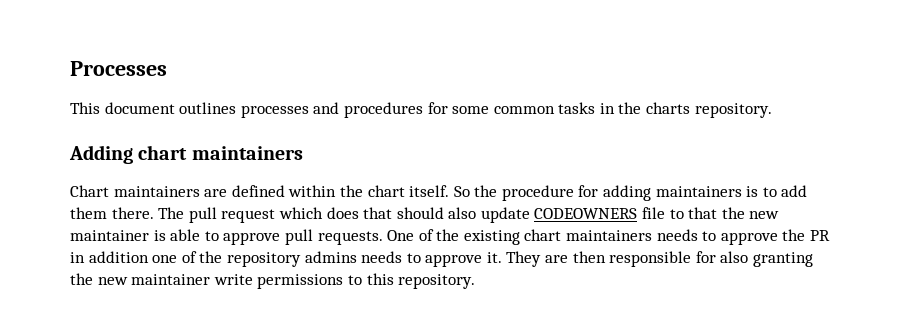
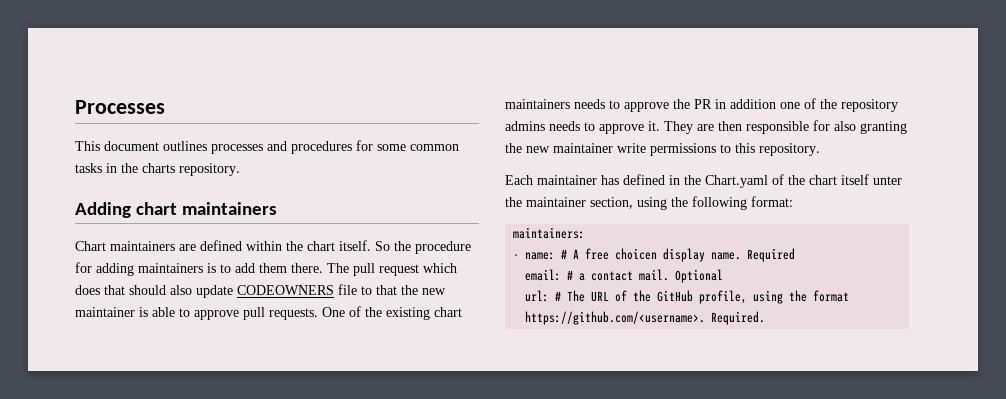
+ Each maintainer has defined in the Chart.yaml of the chart itself unter the maintainer section, using the following format:
+ maintainers:
+ - name: # A free choicen display name. Required
+ email: # a contact mail. Optional
+ url: # The URL of the GitHub profile, using the format https://github.com/<username>. Required.

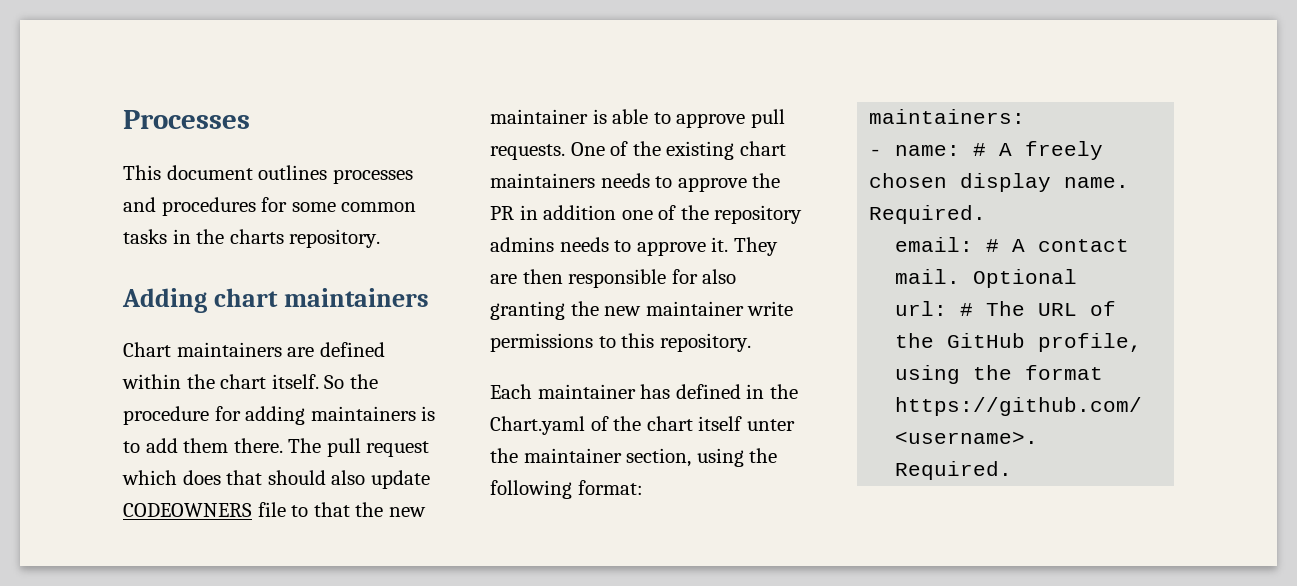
- - name: # A free choicen display name. Required
+ - name: # A freely chosen display name. Required.
- email: # a contact mail.
+ email: # A contact mail.

